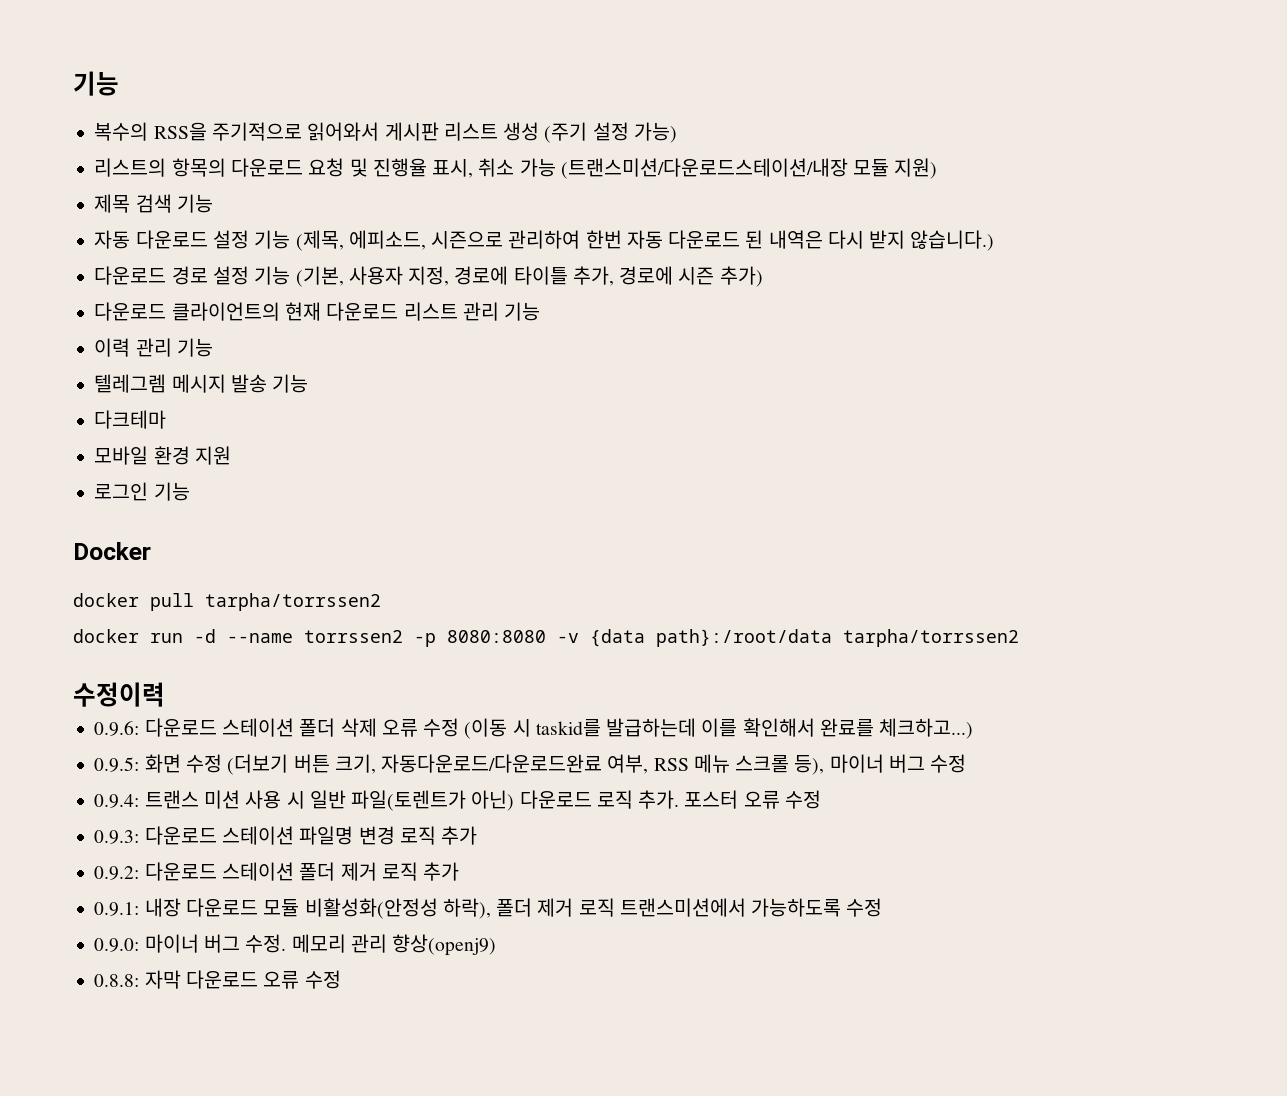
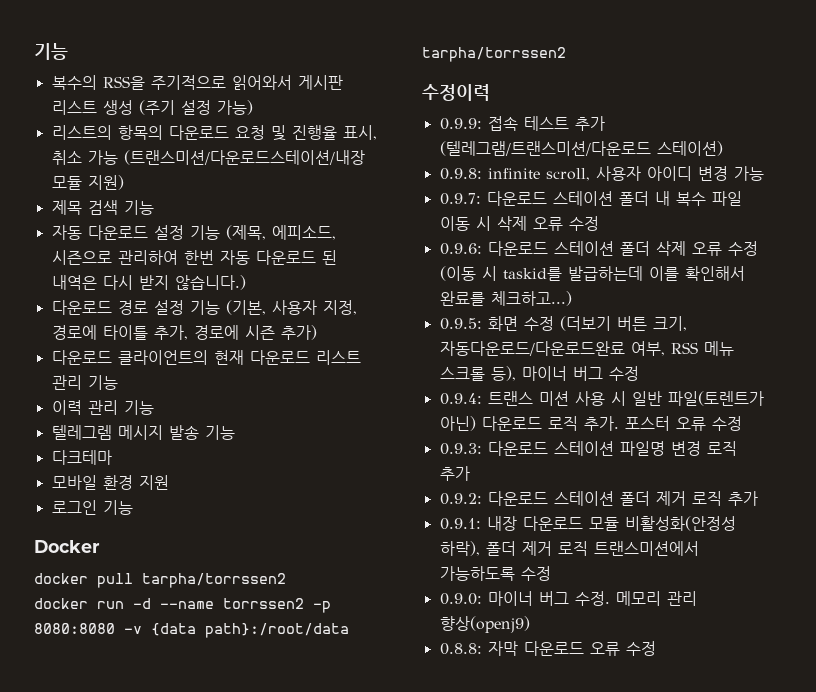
+ 0.9.9: 접속 테스트 추가 (텔레그램/트랜스미션/다운로드 스테이션)
+ 0.9.8: infinite scroll, 사용자 아이디 변경 가능
+ 0.9.7: 다운로드 스테이션 폴더 내 복수 파일 이동 시 삭제 오류 수정

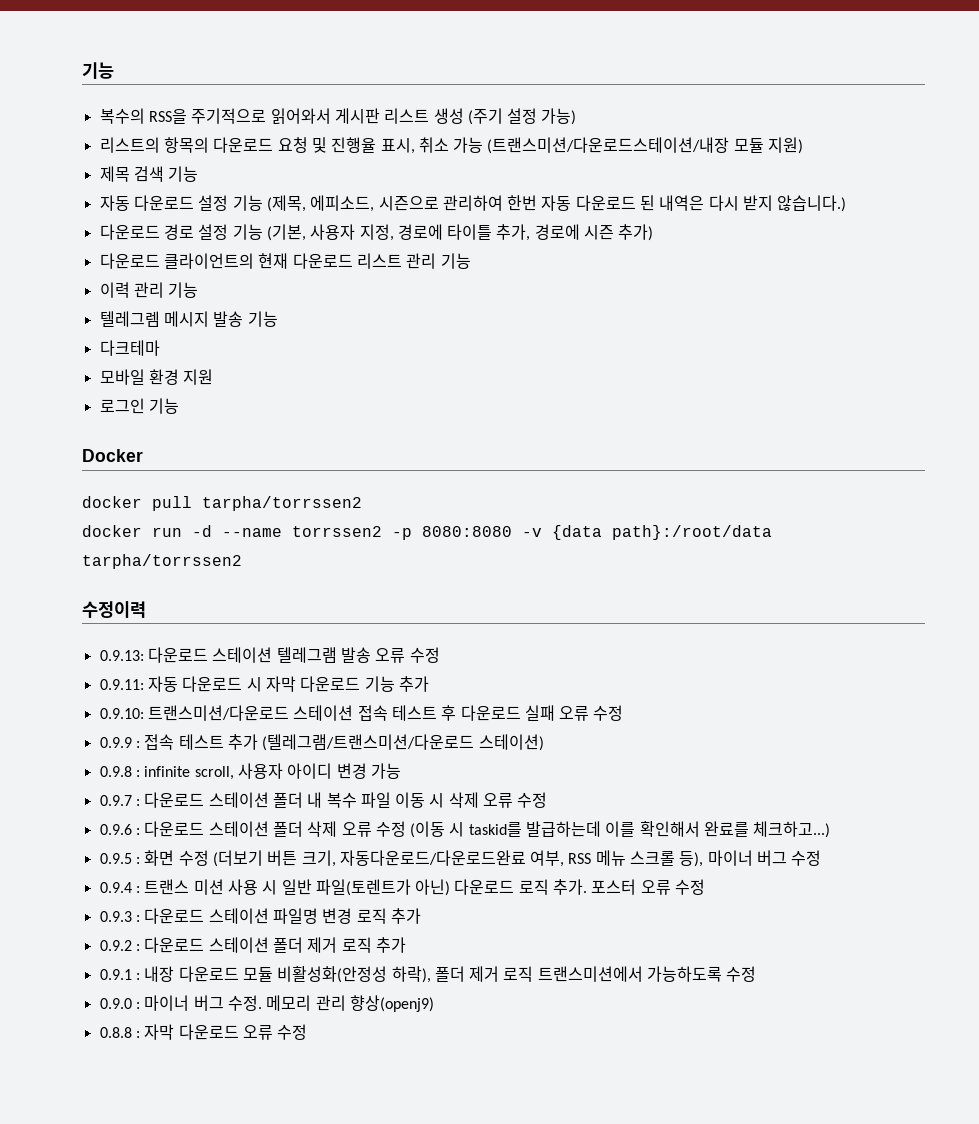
- 0.9.9: 접속 테스트 추가 (텔레그램/트랜스미션/다운로드 스테이션)
+ 0.9.13: 다운로드 스테이션 텔레그램 발송 오류 수정
+ 0.9.11: 자동 다운로드 시 자막 다운로드 기능 추가
+ 0.9.10: 트랜스미션/다운로드 스테이션 접속 테스트 후 다운로드 실패 오류 수정
+ 0.9.9 : 접속 테스트 추가 (텔레그램/트랜스미션/다운로드 스테이션)
- 0.9.8: infinite scroll, 사용자 아이디 변경 가능
+ 0.9.8 : infinite scroll, 사용자 아이디 변경 가능
- 0.9.7: 다운로드 스테이션 폴더 내 복수 파일 이동 시 삭제 오류 수정
+ 0.9.7 : 다운로드 스테이션 폴더 내 복수 파일 이동 시 삭제 오류 수정
- 0.9.6: 다운로드 스테이션 폴더 삭제 오류 수정 (이동 시 taskid를 발급하는데 이를 확인해서 완료를 체크하고...)
+ 0.9.6 : 다운로드 스테이션 폴더 삭제 오류 수정 (이동 시 taskid를 발급하는데 이를 확인해서 완료를 체크하고...)
- 0.9.5: 화면 수정 (더보기 버튼 크기, 자동다운로드/다운로드완료 여부, RSS 메뉴 스크롤 등), 마이너 버그 수정
+ 0.9.5 : 화면 수정 (더보기 버튼 크기, 자동다운로드/다운로드완료 여부, RSS 메뉴 스크롤 등), 마이너 버그 수정
- 0.9.4: 트랜스 미션 사용 시 일반 파일(토렌트가 아닌) 다운로드 로직 추가.
+ 0.9.4 : 트랜스 미션 사용 시 일반 파일(토렌트가 아닌) 다운로드 로직 추가.
- 0.9.3: 다운로드 스테이션 파일명 변경 로직 추가
+ 0.9.3 : 다운로드 스테이션 파일명 변경 로직 추가
- 0.9.2: 다운로드 스테이션 폴더 제거 로직 추가
+ 0.9.2 : 다운로드 스테이션 폴더 제거 로직 추가
- 0.9.1: 내장 다운로드 모듈 비활성화(안정성 하락), 폴더 제거 로직 트랜스미션에서 가능하도록 수정
+ 0.9.1 : 내장 다운로드 모듈 비활성화(안정성 하락), 폴더 제거 로직 트랜스미션에서 가능하도록 수정
- 0.9.0: 마이너 버그 수정.
+ 0.9.0 : 마이너 버그 수정.
- 0.8.8: 자막 다운로드 오류 수정
+ 0.8.8 : 자막 다운로드 오류 수정

